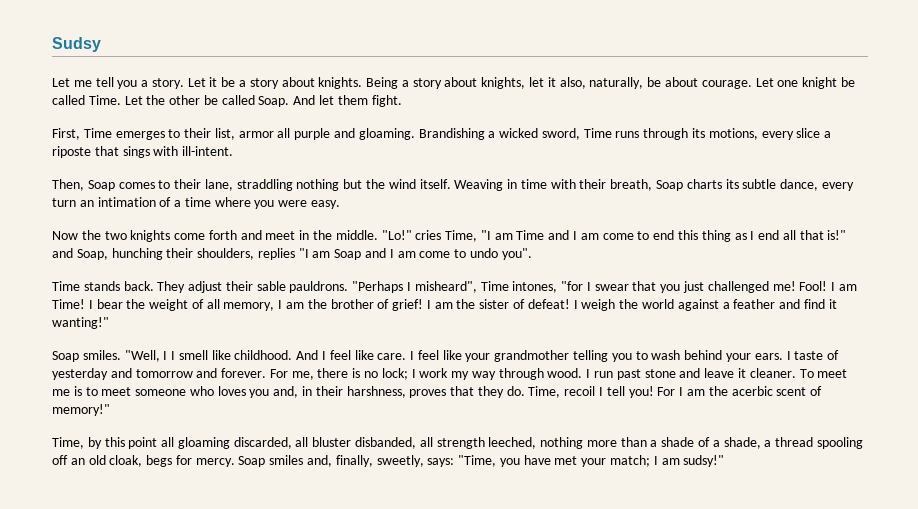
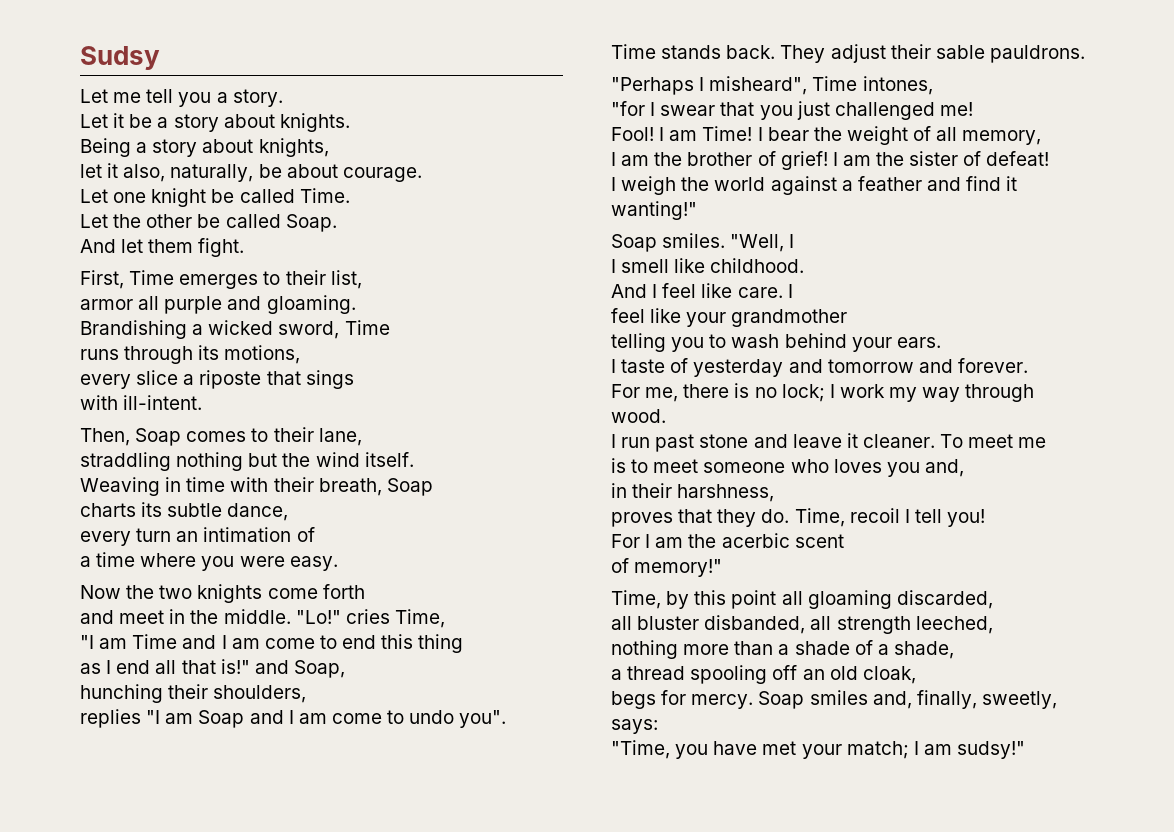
- Let me tell you a story. Let it be a story about knights. Being a story about knights, let it also, naturally, be about courage. Let one knight be called Time. Let the other be called Soap. And let them fight.
+ Let me tell you a story.
+ Let it be a story about knights.
+ Being a story about knights,
+ let it also, naturally, be about courage.
+ Let one knight be called Time.
+ Let the other be called Soap.
+ And let them fight.
- First, Time emerges to their list, armor all purple and gloaming. Brandishing a wicked sword, Time runs through its motions, every slice a riposte that sings with ill-intent.
+ First, Time emerges to their list,
+ armor all purple and gloaming.
+ Brandishing a wicked sword, Time
+ runs through its motions,
+ every slice a riposte that sings
+ with ill-intent.
- Then, Soap comes to their lane, straddling nothing but the wind itself. Weaving in time with their breath, Soap charts its subtle dance, every turn an intimation of a time where you were easy.
+ Then, Soap comes to their lane,
+ straddling nothing but the wind itself.
+ Weaving in time with their breath, Soap
+ charts its subtle dance,
+ every turn an intimation of
+ a time where you were easy.
- Now the two knights come forth and meet in the middle.
+ Now the two knights come forth
+ and meet in the middle.
- "Lo!" cries Time, "I am Time and I am come to end this thing as I end all that is!" and Soap, hunching their shoulders, replies "I am Soap and I am come to undo you".
+ "Lo!" cries Time,
+ "I am Time and I am come to end this thing
+ as I end all that is!" and Soap,
+ hunching their shoulders,
+ replies "I am Soap and I am come to undo you".
- They adjust their sable pauldrons. "Perhaps I misheard", Time intones, "for I swear that you just challenged me! Fool!
+ They adjust their sable pauldrons.
+ "Perhaps I misheard", Time intones,
+ "for I swear that you just challenged me!
+ Fool!
- I bear the weight of all memory, I am the brother of grief!
+ I bear the weight of all memory,
+ I am the brother of grief!
- I am the sister of defeat! I weigh the world against a feather and find it wanting!"
+ I am the sister of defeat!
+ I weigh the world against a feather and find it wanting!"
- "Well, I I smell like childhood. And I feel like care. I feel like your grandmother telling you to wash behind your ears. I taste of yesterday and tomorrow and forever. For me, there is no lock; I work my way through wood. I run past stone and leave it cleaner.
+ "Well, I
+ I smell like childhood.
+ And I feel like care. I
+ feel like your grandmother
+ telling you to wash behind your ears.
+ I taste of yesterday and tomorrow and forever.
+ For me, there is no lock; I work my way through wood.
+ I run past stone and leave it cleaner.
- To meet me is to meet someone who loves you and, in their harshness, proves that they do.
+ To meet me
+ is to meet someone who loves you and,
+ in their harshness,
+ proves that they do.
- Time, recoil I tell you! For I am the acerbic scent of memory!"
+ Time, recoil I tell you!
+ For I am the acerbic scent
+ of memory!"
- Time, by this point all gloaming discarded, all bluster disbanded, all strength leeched, nothing more than a shade of a shade, a thread spooling off an old cloak, begs for mercy.
+ Time, by this point all gloaming discarded,
+ all bluster disbanded, all strength leeched,
+ nothing more than a shade of a shade,
+ a thread spooling off an old cloak,
+ begs for mercy.
- Soap smiles and, finally, sweetly, says: "Time, you have met your match; I am sudsy!"
+ Soap smiles and, finally, sweetly, says:
+ "Time, you have met your match; I am sudsy!"

